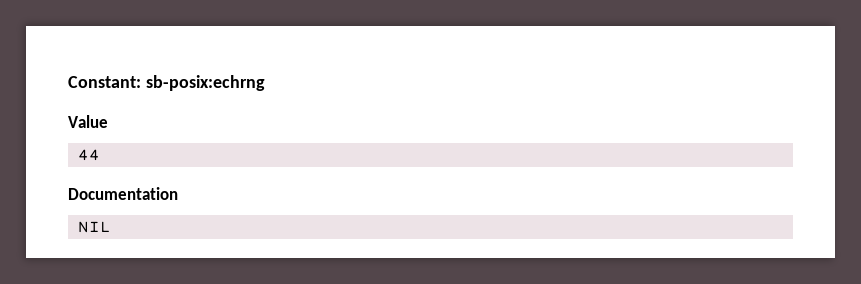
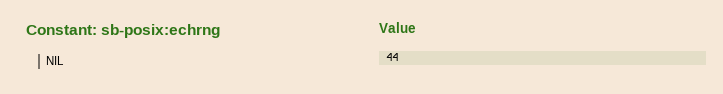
+ NIL
- Documentation
- NIL

